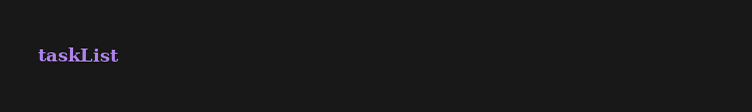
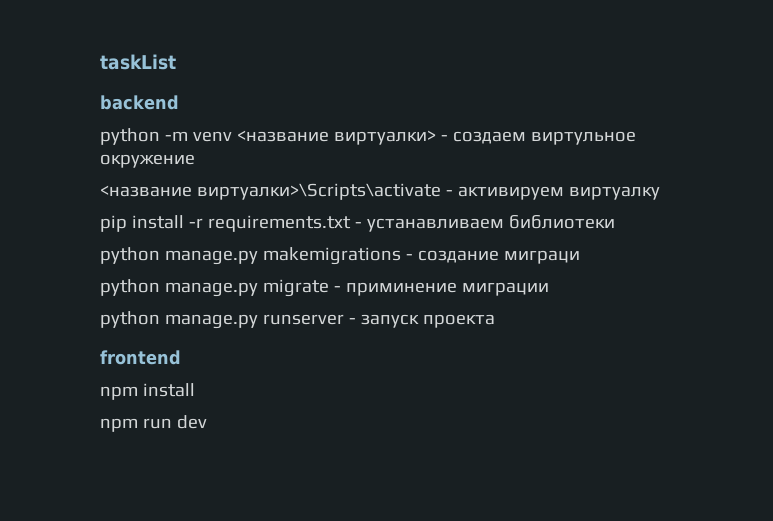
+ backend
+ python -m venv <название виртуалки> - создаем виртульное окружение
+ <название виртуалки>\Scripts\activate - активируем виртуалку
+ pip install -r requirements.txt - устанавливаем библиотеки
+ python manage.py makemigrations - создание миграци
+ python manage.py migrate - приминение миграции
+ python manage.py runserver - запуск проекта
+ frontend
+ npm install
+ npm run dev

